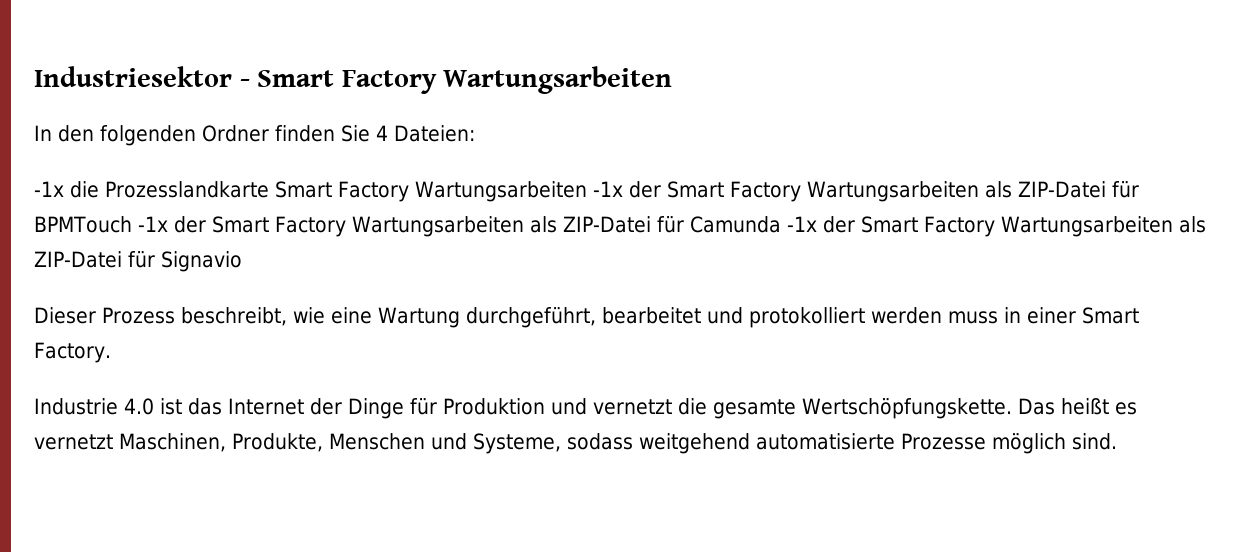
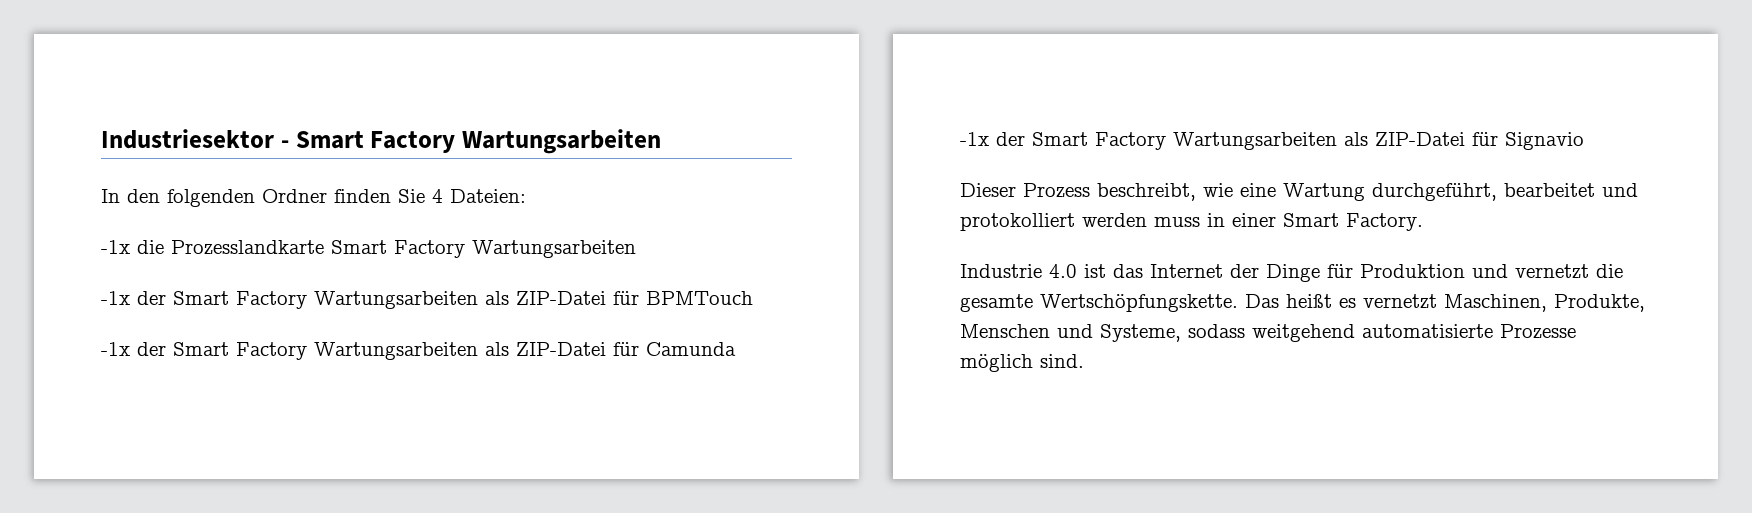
- -1x die Prozesslandkarte Smart Factory Wartungsarbeiten -1x der Smart Factory Wartungsarbeiten als ZIP-Datei für BPMTouch -1x der Smart Factory Wartungsarbeiten als ZIP-Datei für Camunda -1x der Smart Factory Wartungsarbeiten als ZIP-Datei für Signavio
+ -1x die Prozesslandkarte Smart Factory Wartungsarbeiten
+ -1x der Smart Factory Wartungsarbeiten als ZIP-Datei für BPMTouch
+ -1x der Smart Factory Wartungsarbeiten als ZIP-Datei für Camunda
+ -1x der Smart Factory Wartungsarbeiten als ZIP-Datei für Signavio

